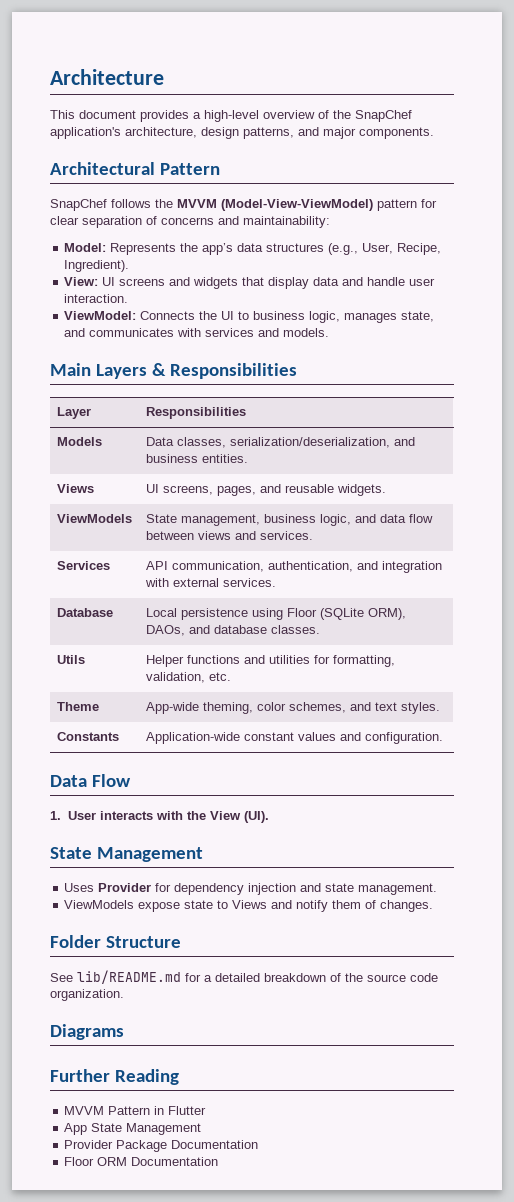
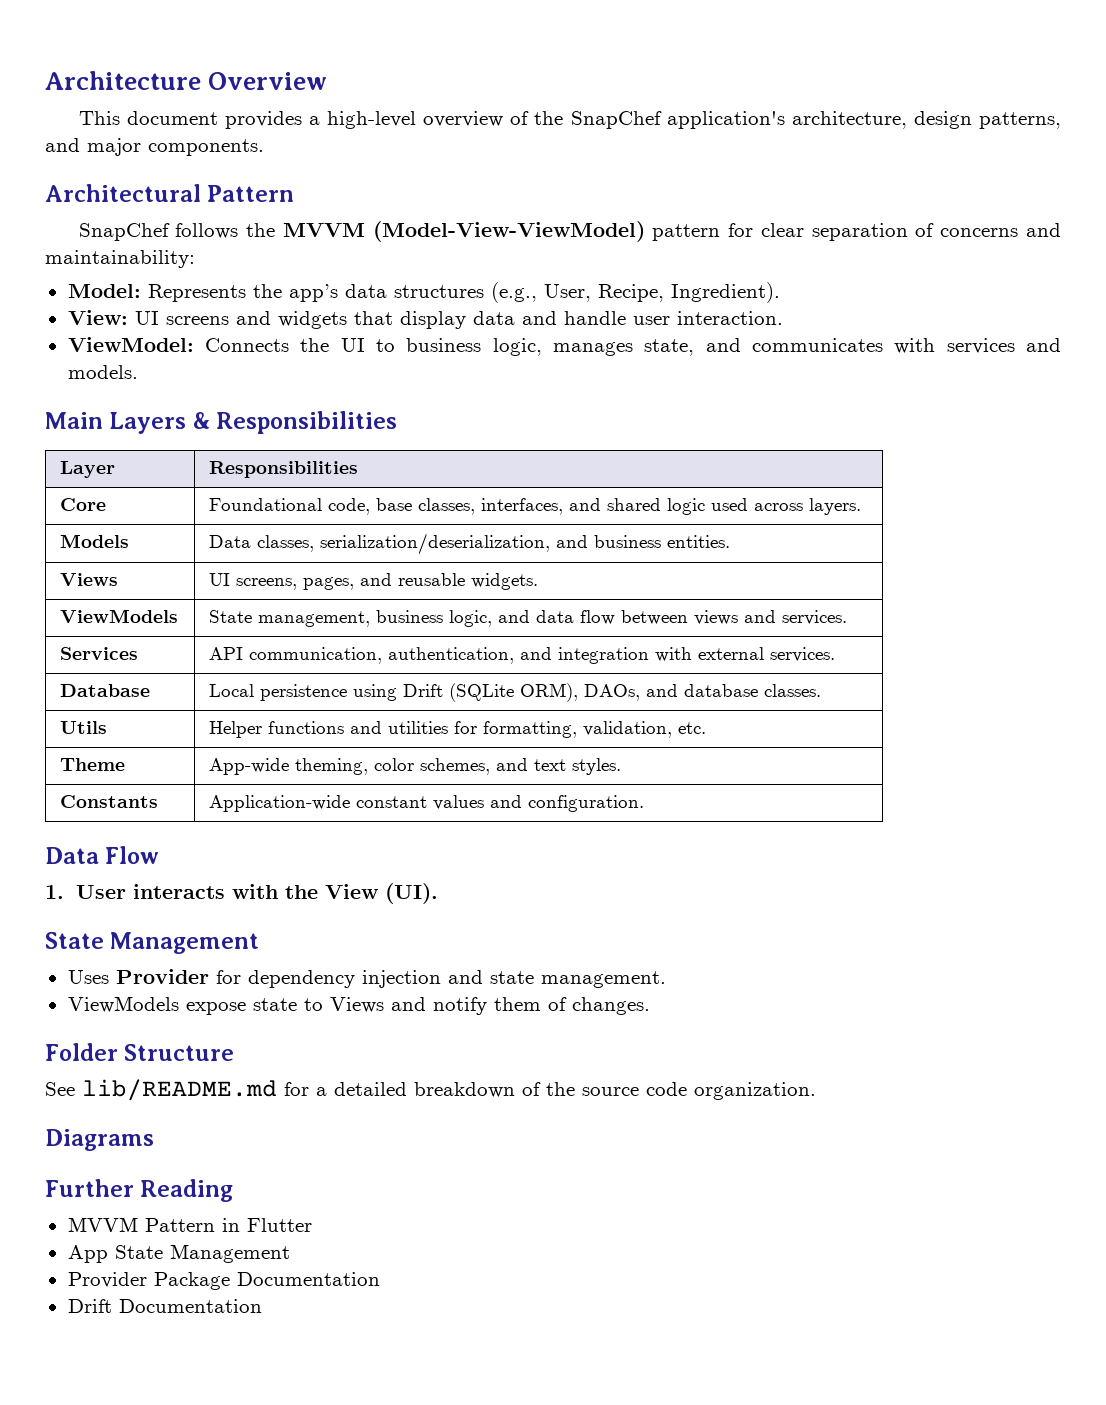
- Architecture
+ Architecture Overview
+ Core | Foundational code, base classes, interfaces, and shared logic used across layers.
- Database | Local persistence using Floor (SQLite ORM), DAOs, and database classes.
+ Database | Local persistence using Drift (SQLite ORM), DAOs, and database classes.
- Floor ORM Documentation
+ Drift Documentation

